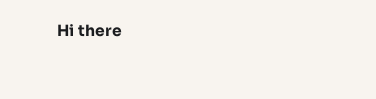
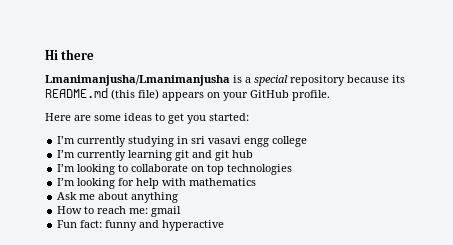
+ Lmanimanjusha/Lmanimanjusha is a special repository because its README.md (this file) appears on your GitHub profile.
+ Here are some ideas to get you started:
+ I’m currently studying in sri vasavi engg college
+ I’m currently learning git and git hub
+ I’m looking to collaborate on top technologies
+ I’m looking for help with mathematics
+ Ask me about anything
+ How to reach me: gmail
+ Fun fact: funny and hyperactive

